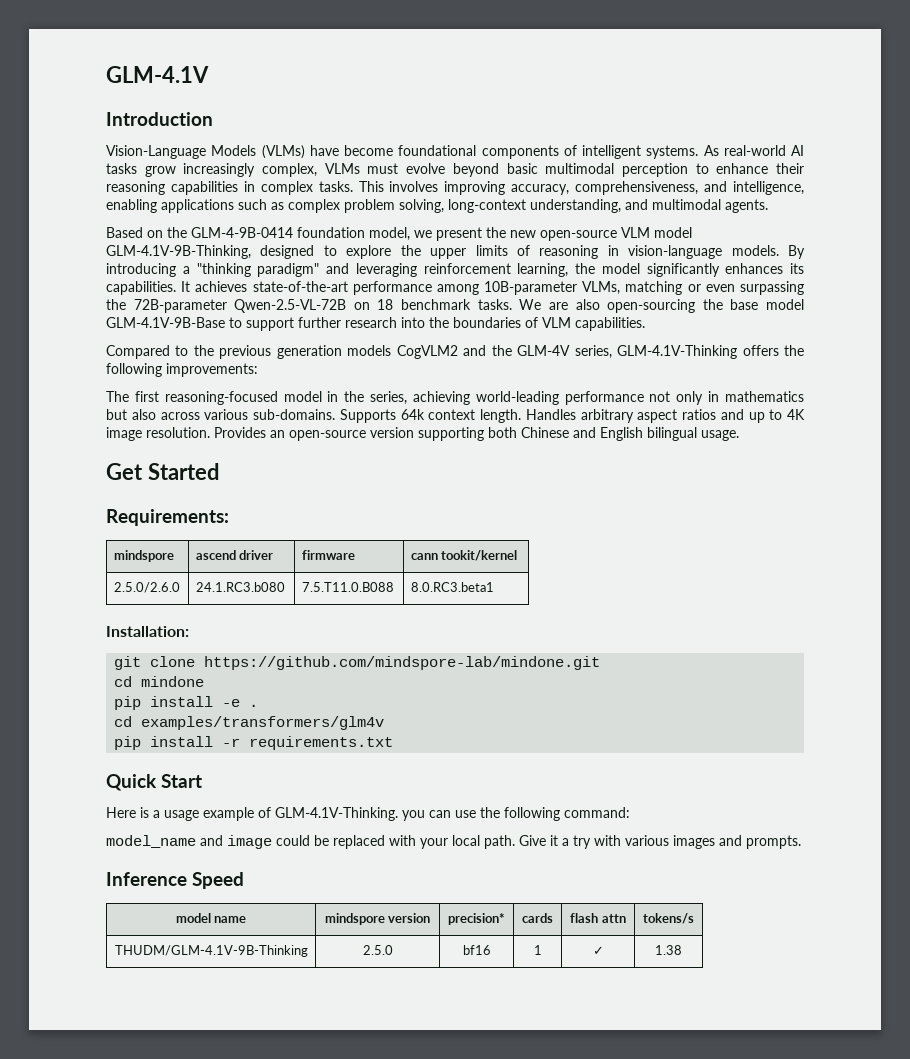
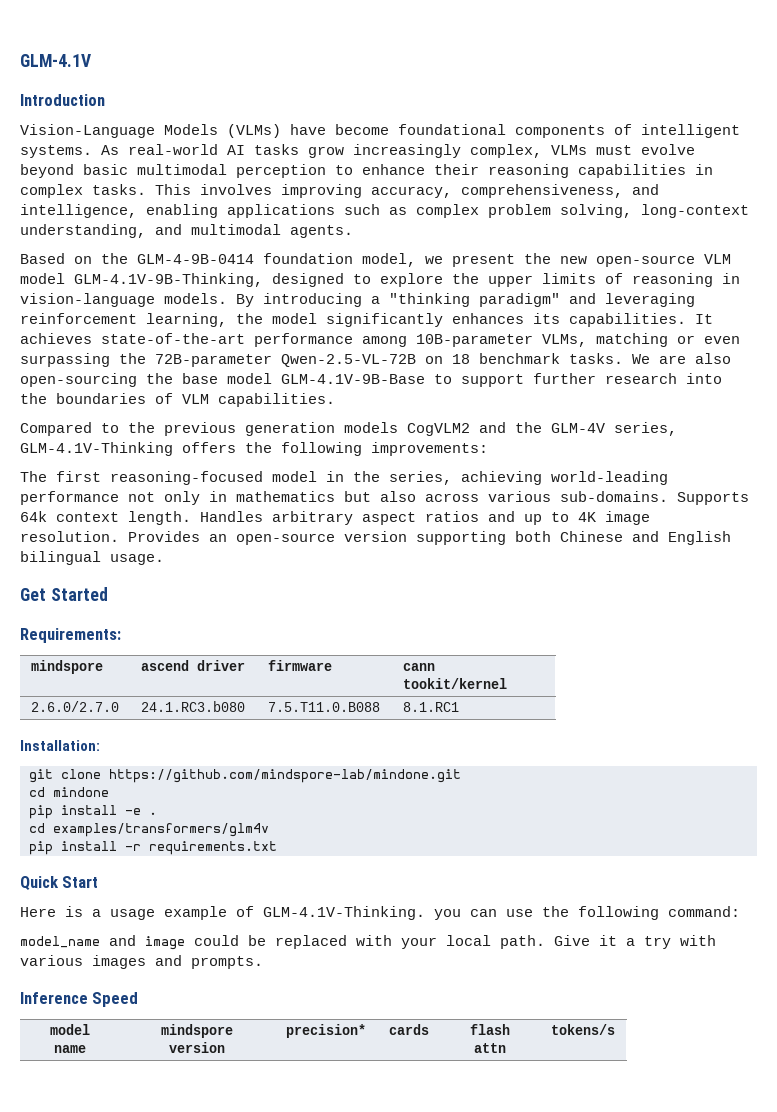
- 2.5.0/2.6.0 | 24.1.RC3.b080 | 7.5.T11.0.B088 | 8.0.RC3.beta1
+ 2.6.0/2.7.0 | 24.1.RC3.b080 | 7.5.T11.0.B088 | 8.1.RC1
- THUDM/GLM-4.1V-9B-Thinking | 2.5.0 | bf16 | 1 | ✓ | 1.38

